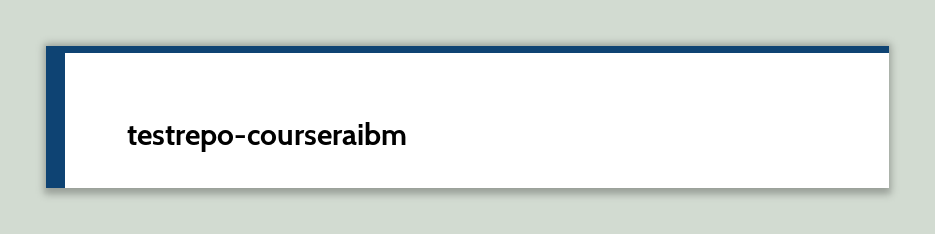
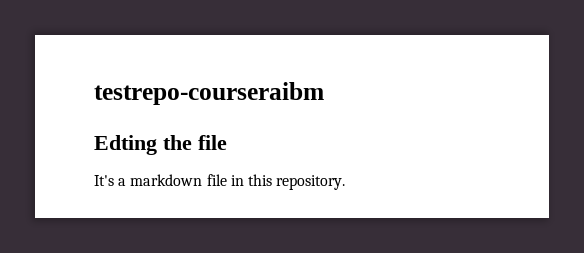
+ Edting the file
+ It's a markdown file in this repository.

